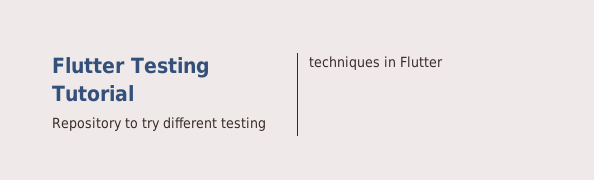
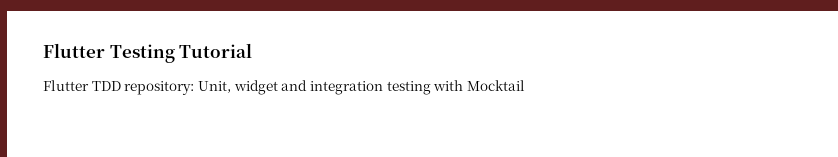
- Repository to try different testing techniques in Flutter
+ Flutter TDD repository: Unit, widget and integration testing with Mocktail

